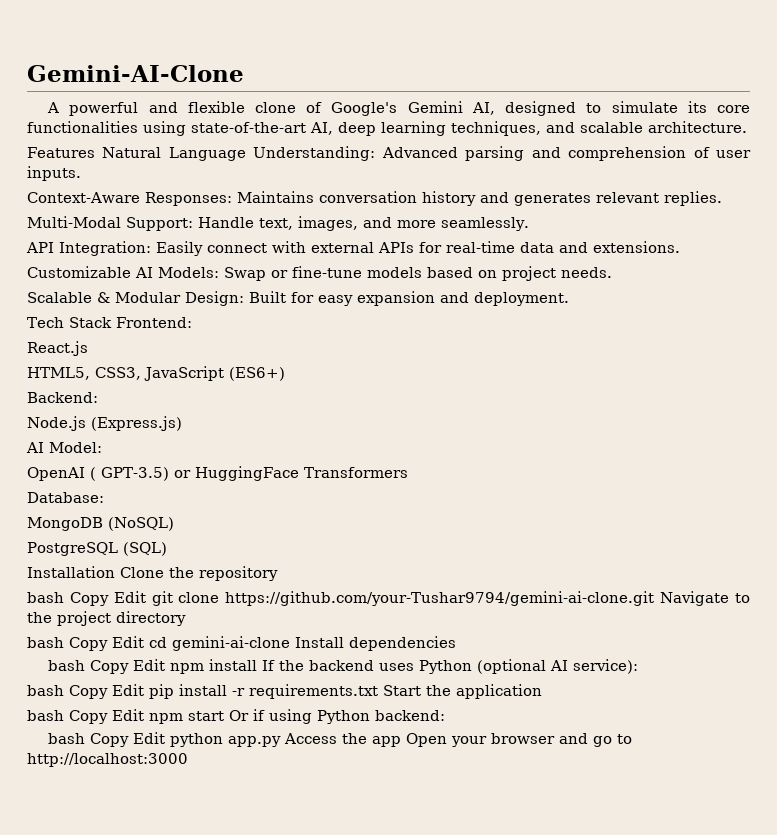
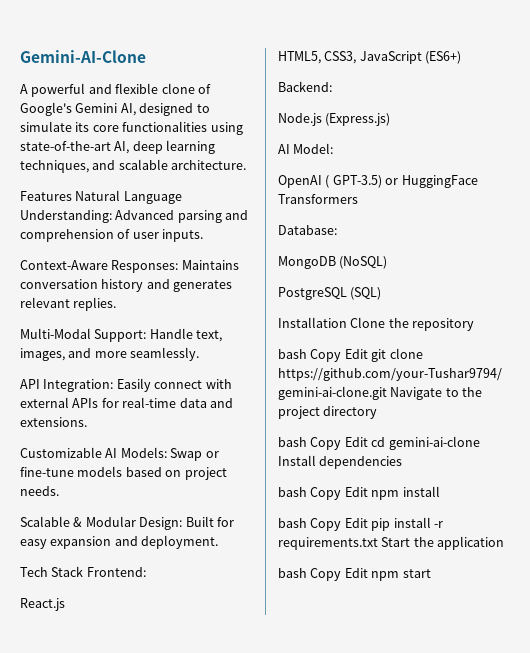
- bash Copy Edit npm install If the backend uses Python (optional AI service):
+ bash Copy Edit npm install
- bash Copy Edit npm start Or if using Python backend:
- bash Copy Edit python app.py Access the app Open your browser and go to http://localhost:3000
+ bash Copy Edit npm start

